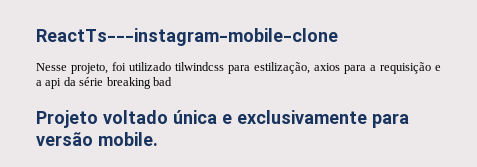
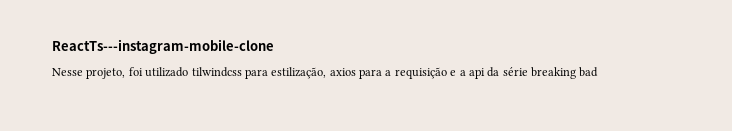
- Projeto voltado única e exclusivamente para versão mobile.

